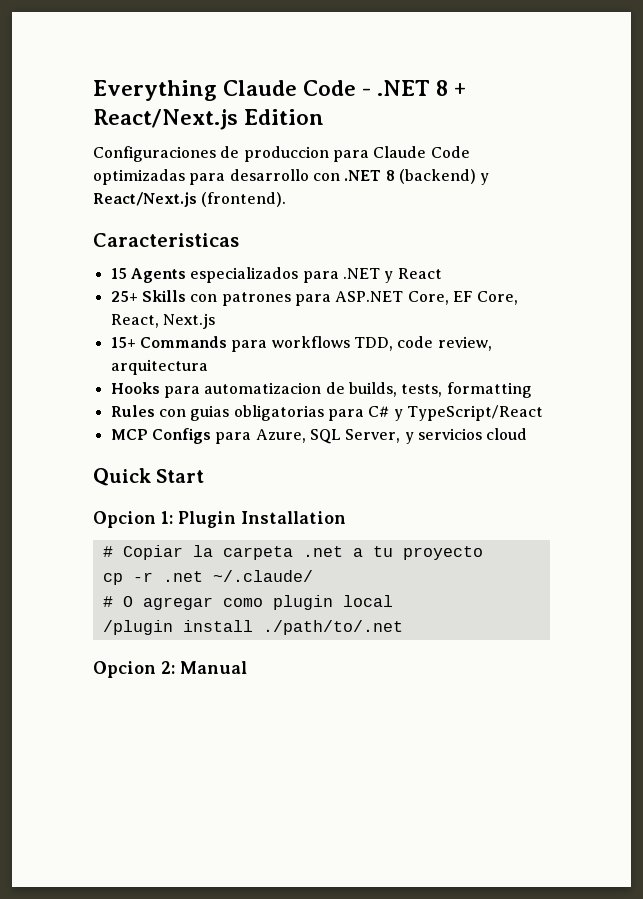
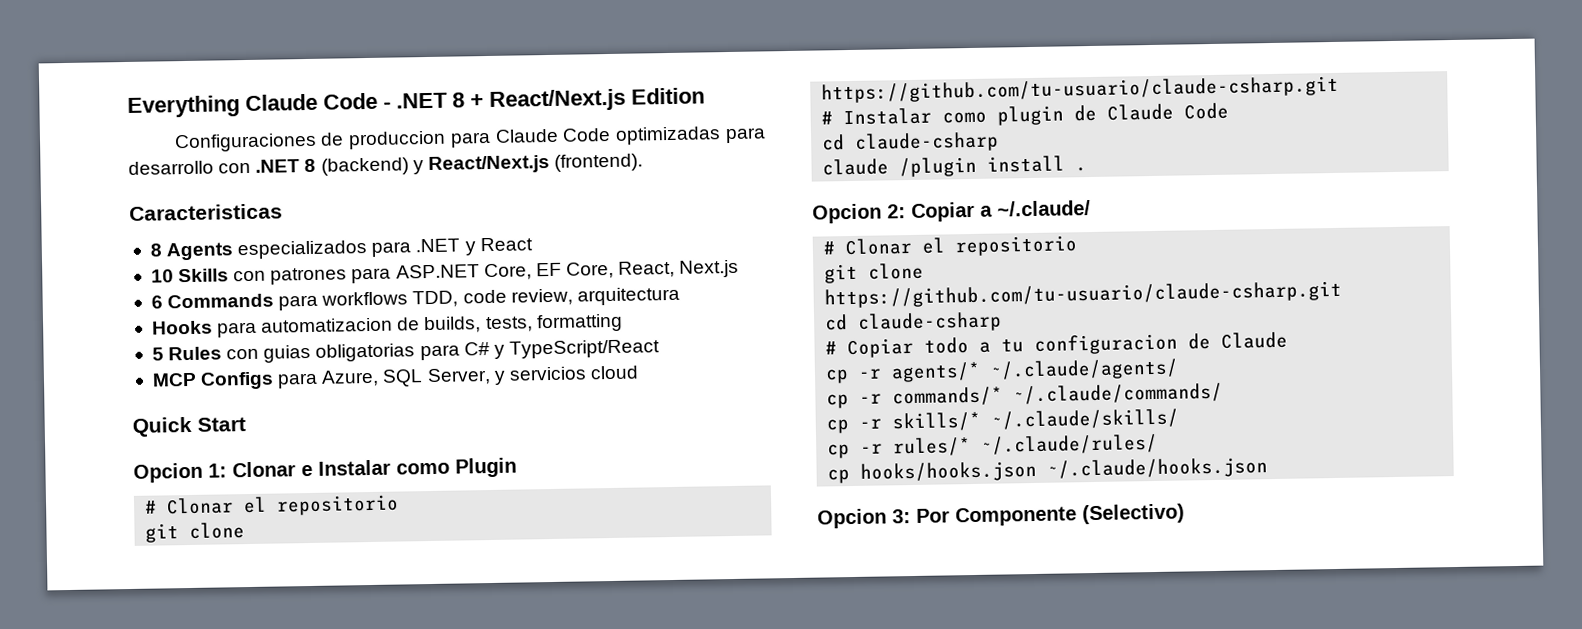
- 15 Agents especializados para .NET y React
+ 8 Agents especializados para .NET y React
- 25+ Skills con patrones para ASP.NET Core, EF Core, React, Next.js
+ 10 Skills con patrones para ASP.NET Core, EF Core, React, Next.js
- 15+ Commands para workflows TDD, code review, arquitectura
+ 6 Commands para workflows TDD, code review, arquitectura
- Rules con guias obligatorias para C# y TypeScript/React
+ 5 Rules con guias obligatorias para C# y TypeScript/React
- Opcion 1: Plugin Installation
- # Copiar la carpeta .net a tu proyecto
- cp -r .net ~/.claude/
- # O agregar como plugin local
- /plugin install ./path/to/.net
- Opcion 2: Manual
+ Opcion 1: Clonar e Instalar como Plugin
+ # Clonar el repositorio
+ git clone https://github.com/tu-usuario/claude-csharp.git
+ # Instalar como plugin de Claude Code
+ cd claude-csharp
+ claude /plugin install .
+ Opcion 2: Copiar a ~/.claude/
+ # Clonar el repositorio
+ git clone https://github.com/tu-usuario/claude-csharp.git
+ cd claude-csharp
+ # Copiar todo a tu configuracion de Claude
+ cp -r agents/* ~/.claude/agents/
+ cp -r commands/* ~/.claude/commands/
+ cp -r skills/* ~/.claude/skills/
+ cp -r rules/* ~/.claude/rules/
+ cp hooks/hooks.json ~/.claude/hooks.json
+ Opcion 3: Por Componente (Selectivo)

